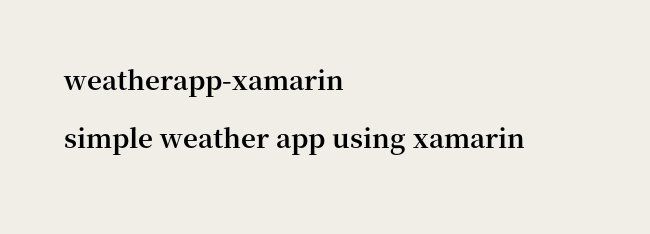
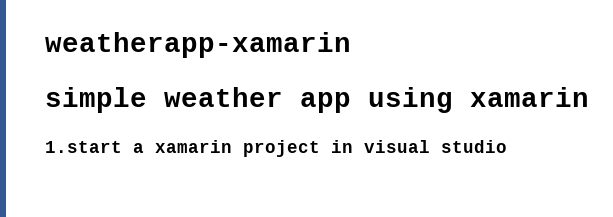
+ 1.start a xamarin project in visual studio

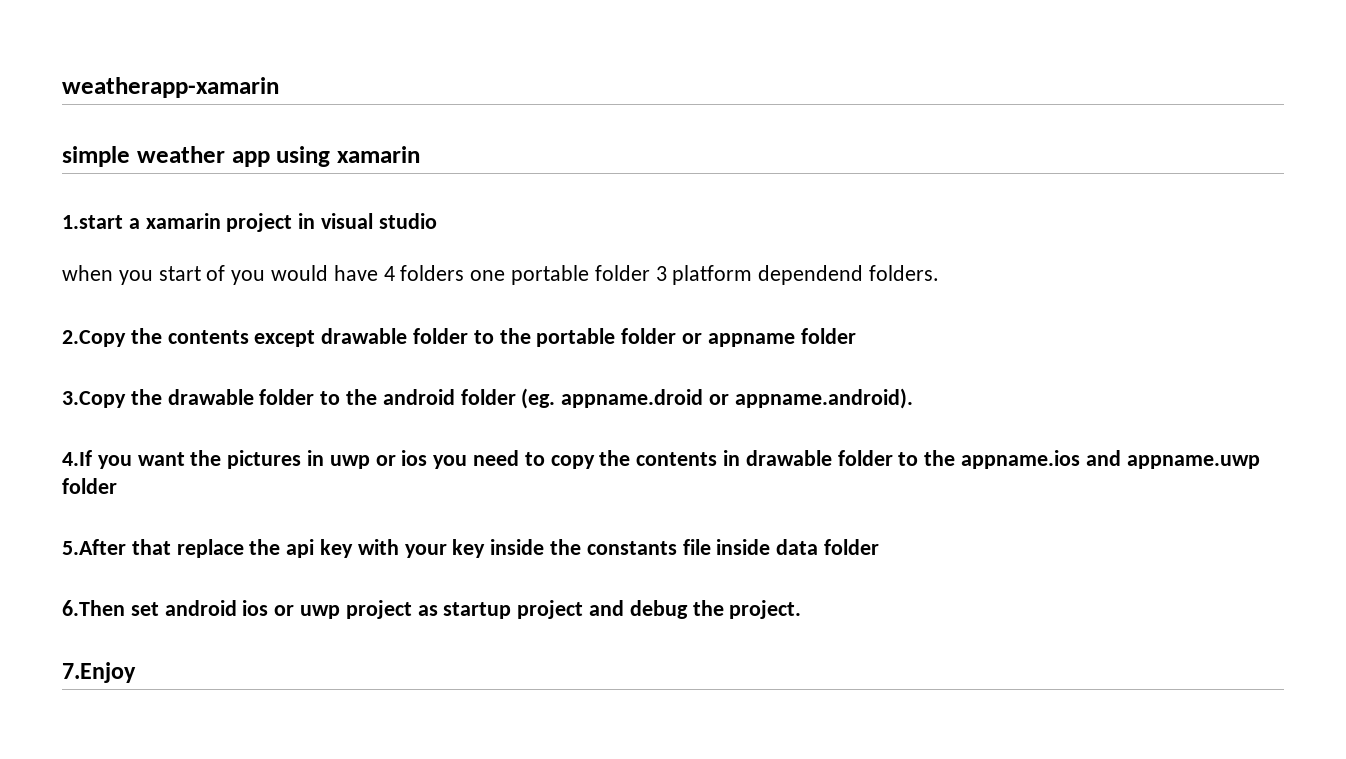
+ when you start of you would have 4 folders one portable folder 3 platform dependend folders.
+ 2.Copy the contents except drawable folder to the portable folder or appname folder
+ 3.Copy the drawable folder to the android folder (eg. appname.droid or appname.android).
+ 4.If you want the pictures in uwp or ios you need to copy the contents in drawable folder to the appname.ios and appname.uwp folder
+ 5.After that replace the api key with your key inside the constants file inside data folder
+ 6.Then set android ios or uwp project as startup project and debug the project.
+ 7.Enjoy

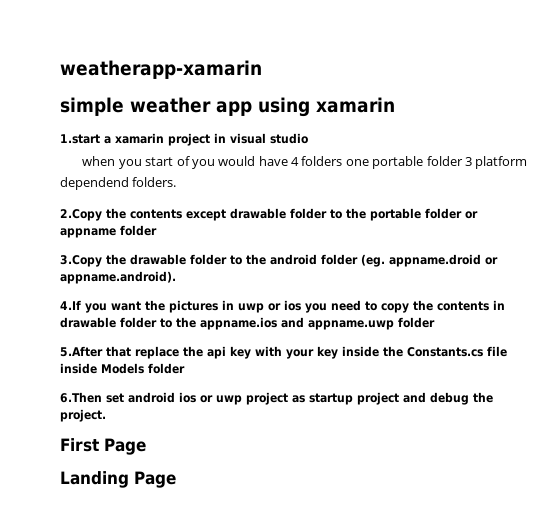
- 5.After that replace the api key with your key inside the constants file inside data folder
+ 5.After that replace the api key with your key inside the Constants.cs file inside Models folder
- 7.Enjoy
+ First Page
+ Landing Page

